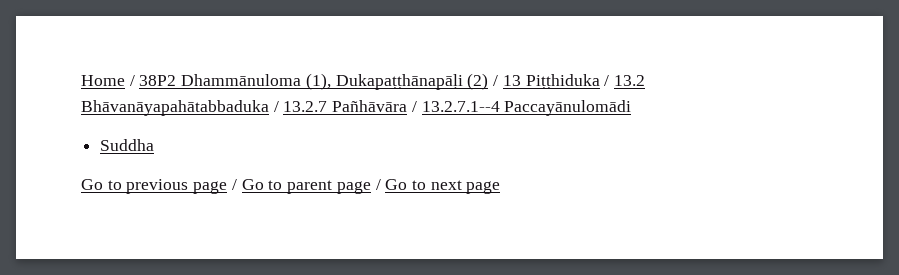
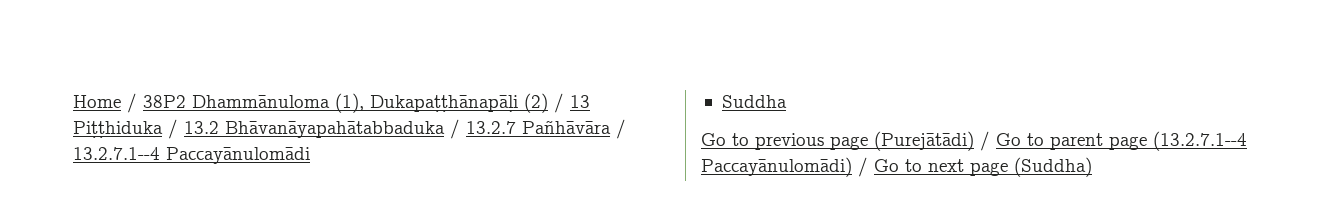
- Go to previous page / Go to parent page / Go to next page
+ Go to previous page (Purejātādi) / Go to parent page (13.2.7.1--4 Paccayānulomādi) / Go to next page (Suddha)

